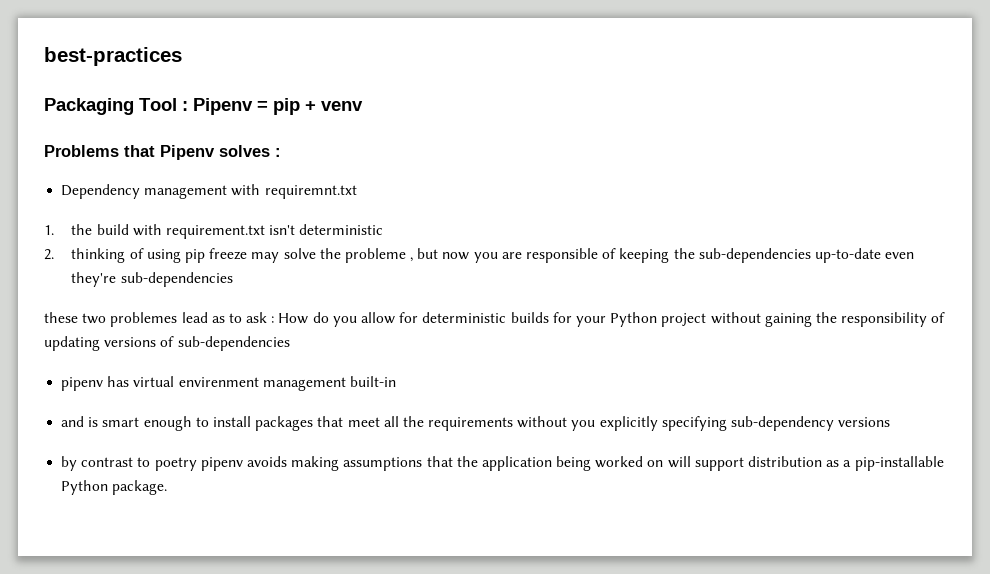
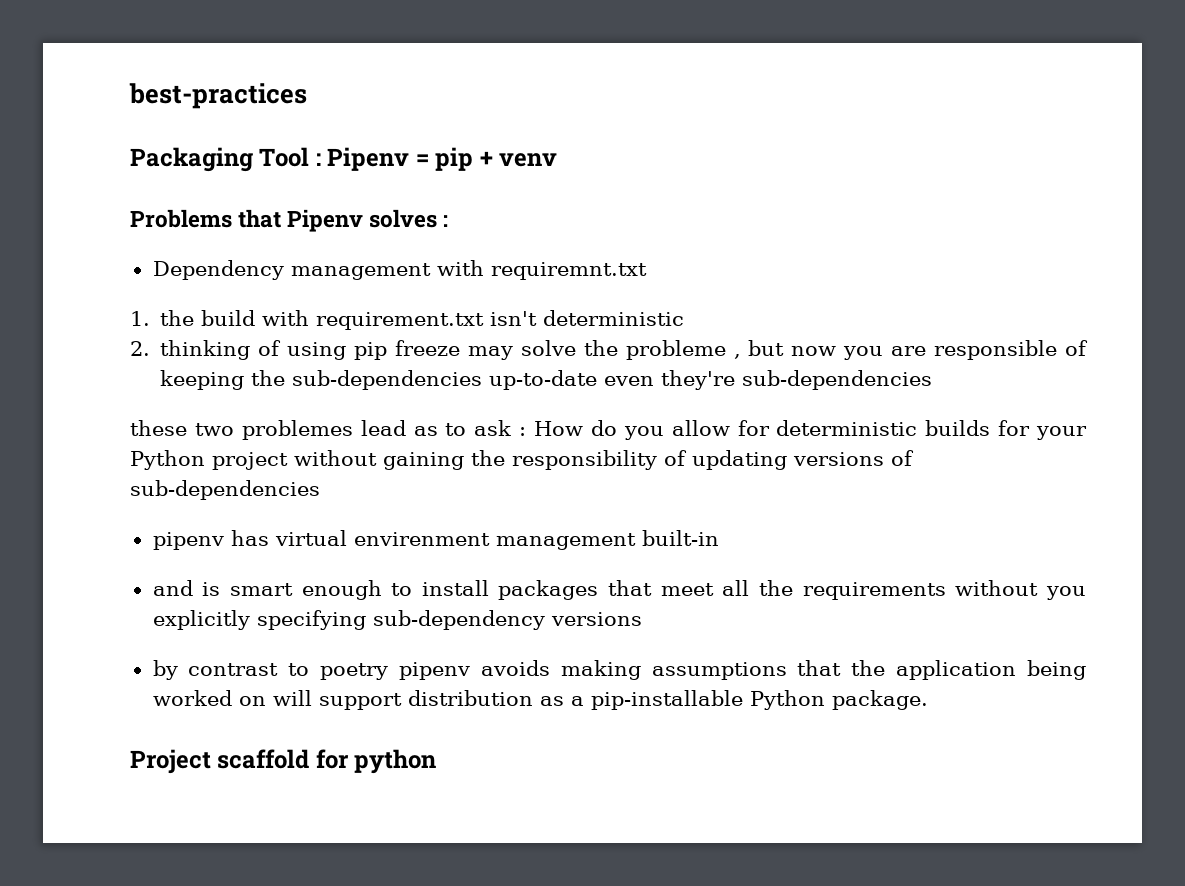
+ Project scaffold for python

